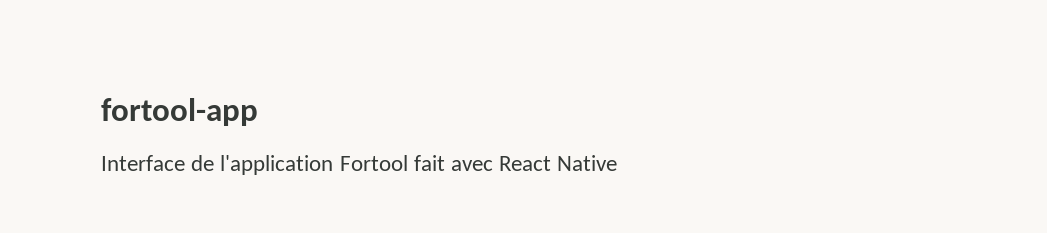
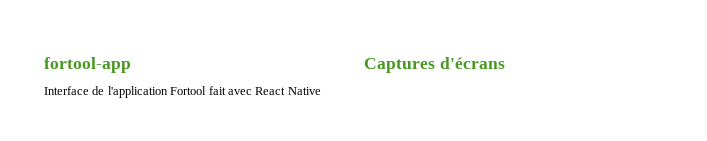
+ Captures d'écrans

